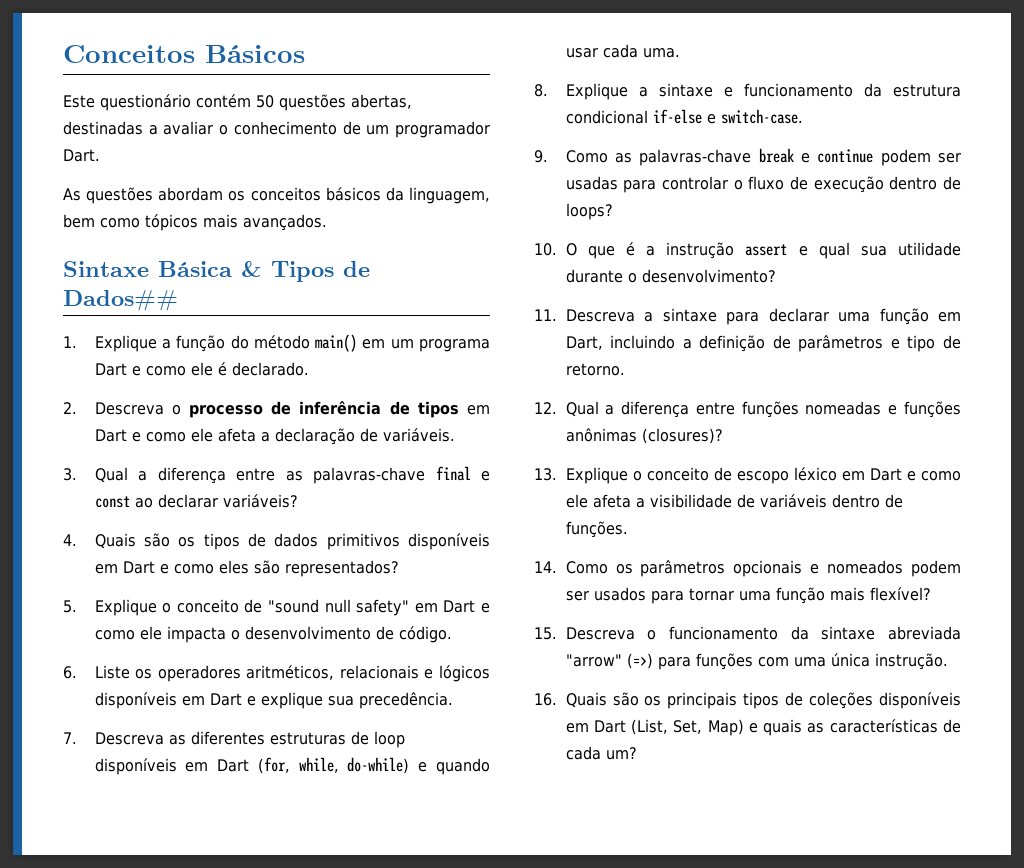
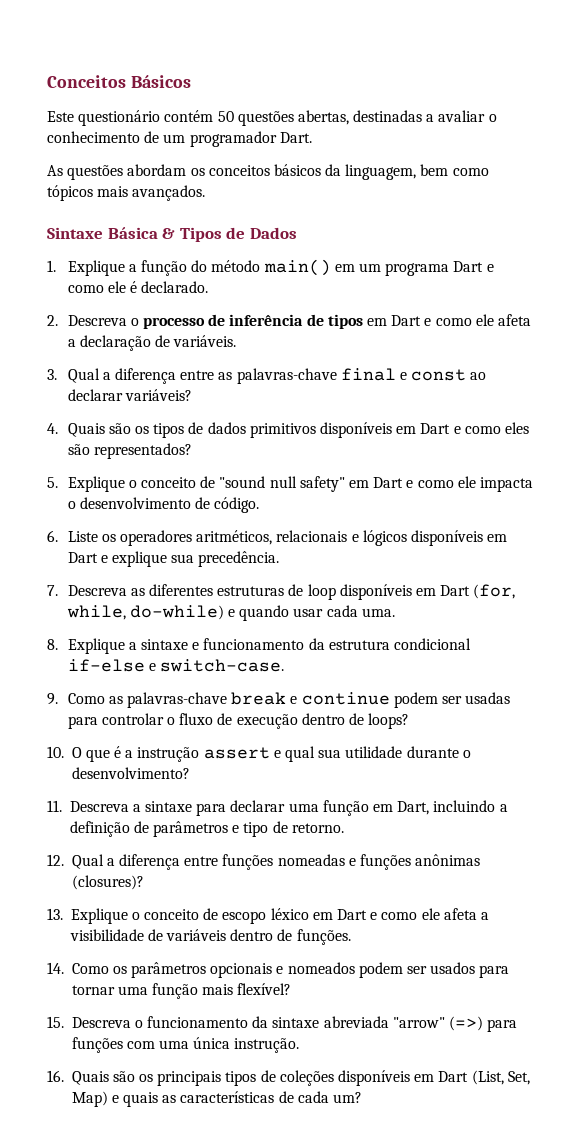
- Sintaxe Básica & Tipos de Dados##
+ Sintaxe Básica & Tipos de Dados

